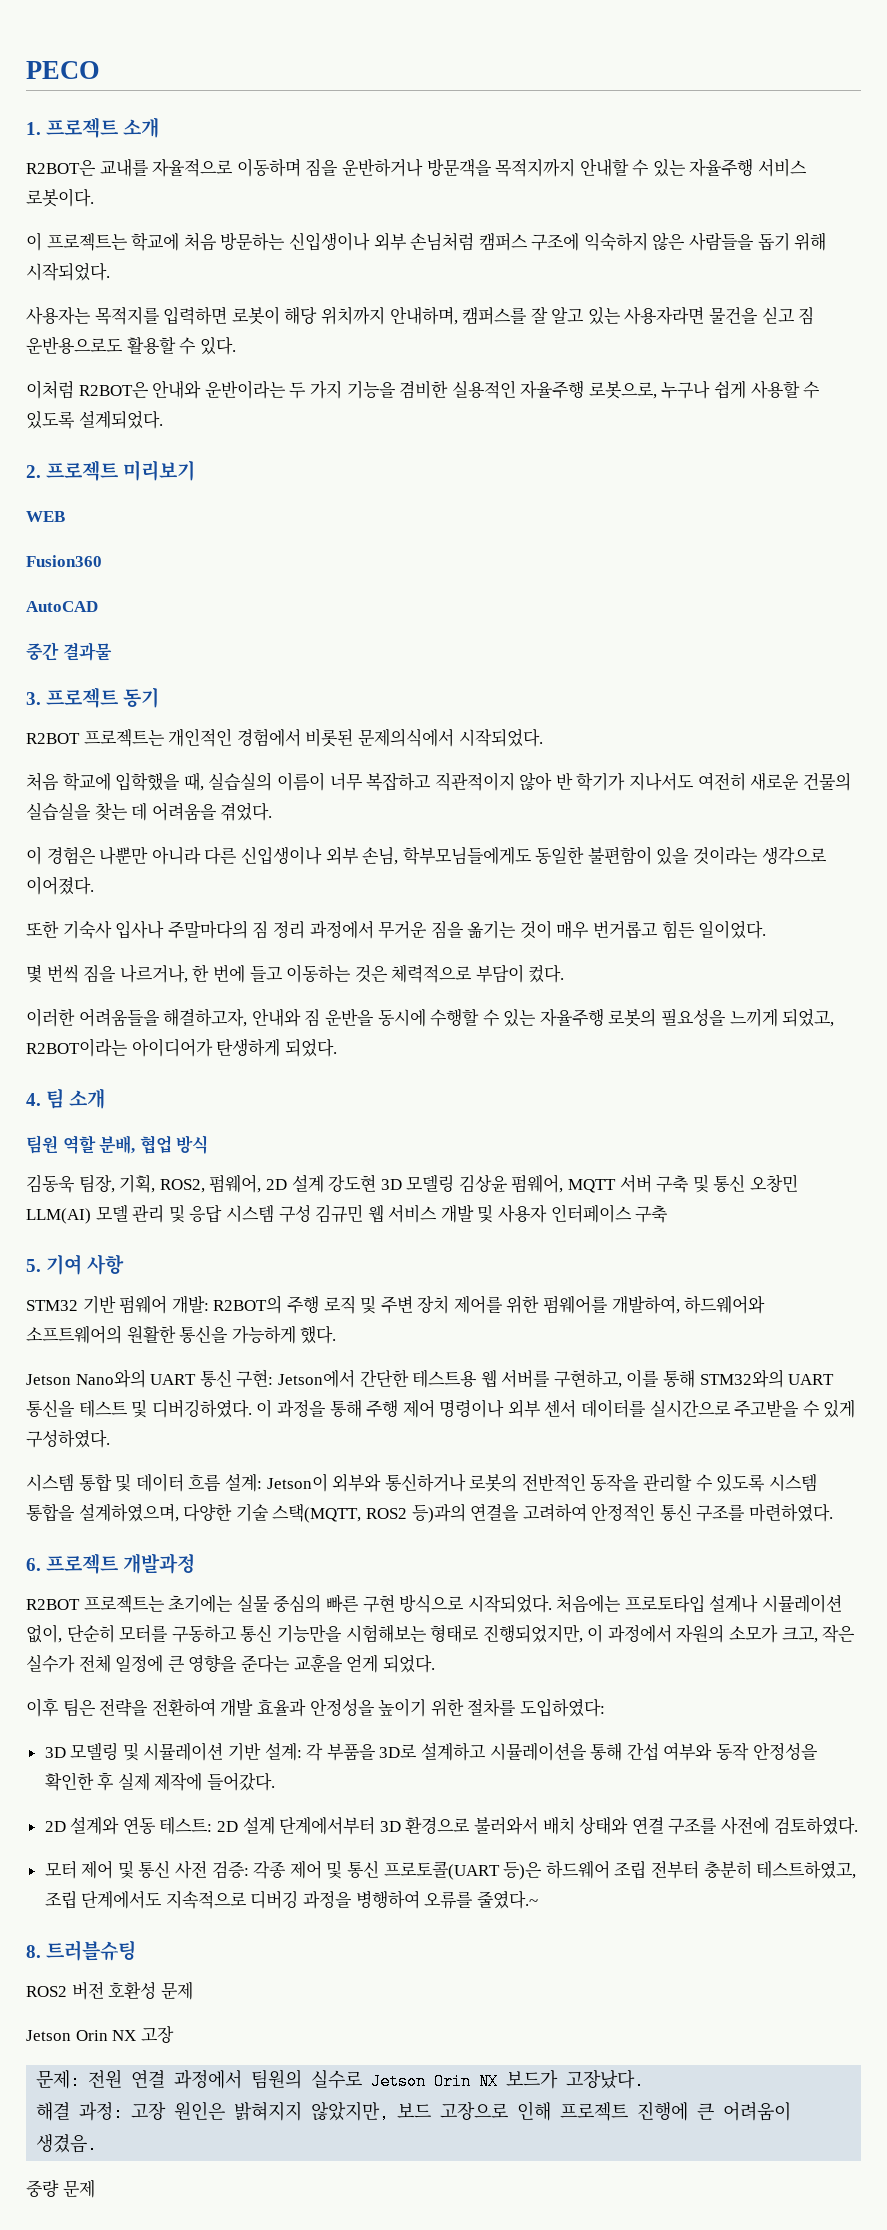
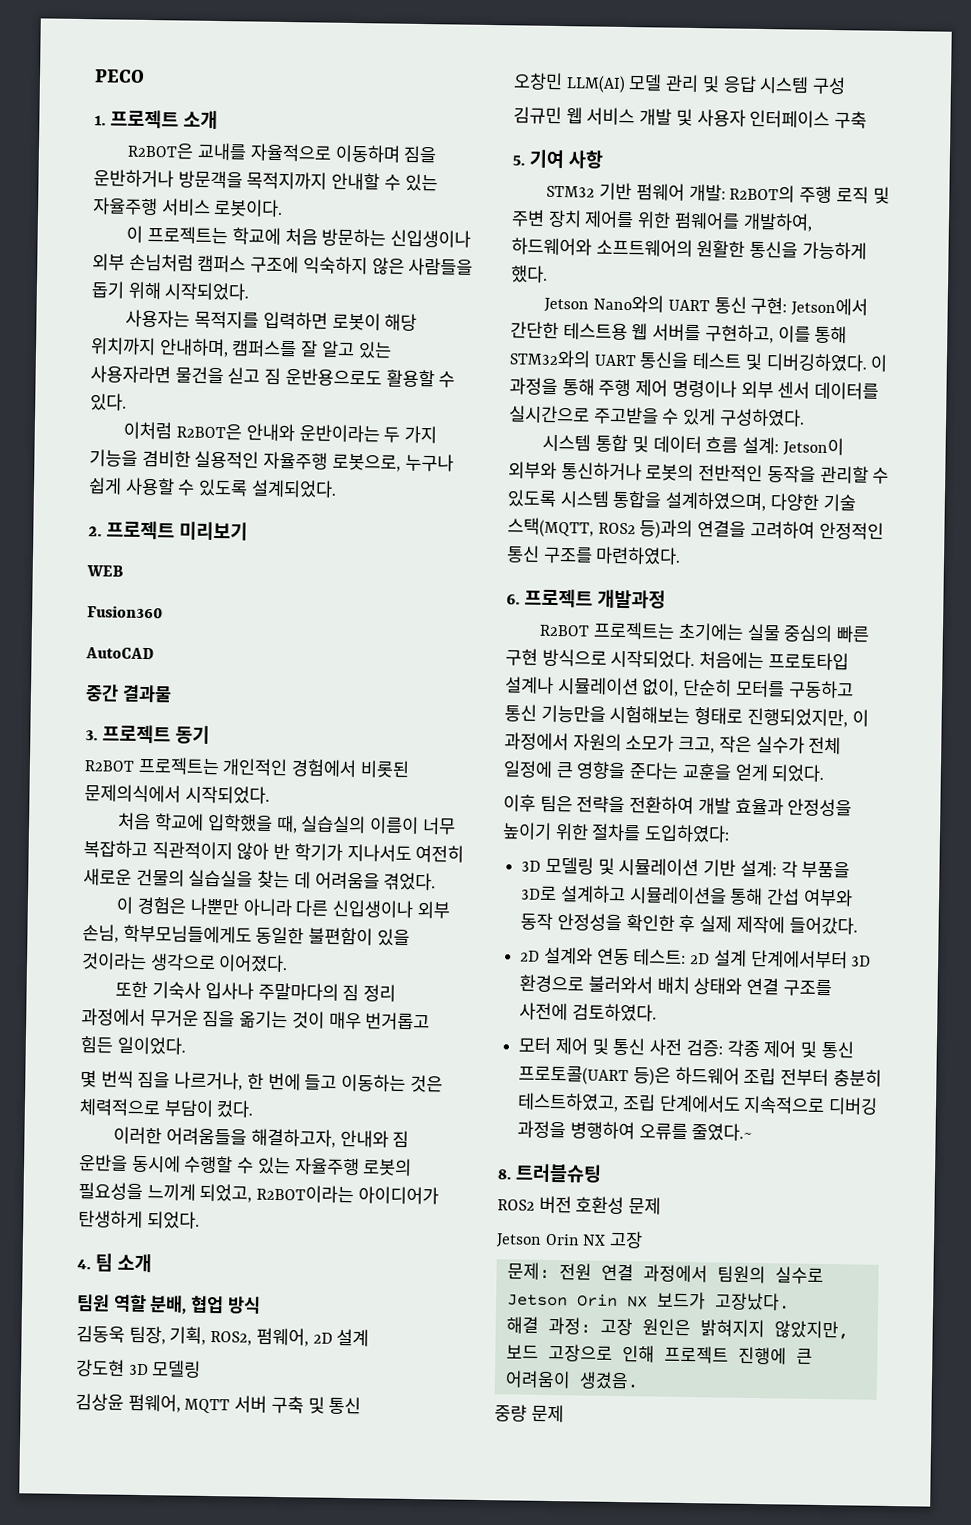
- 김동욱 팀장, 기획, ROS2, 펌웨어, 2D 설계 강도현 3D 모델링 김상윤 펌웨어, MQTT 서버 구축 및 통신 오창민 LLM(AI) 모델 관리 및 응답 시스템 구성 김규민 웹 서비스 개발 및 사용자 인터페이스 구축
+ 김동욱 팀장, 기획, ROS2, 펌웨어, 2D 설계
+ 강도현 3D 모델링
+ 김상윤 펌웨어, MQTT 서버 구축 및 통신
+ 오창민 LLM(AI) 모델 관리 및 응답 시스템 구성
+ 김규민 웹 서비스 개발 및 사용자 인터페이스 구축

